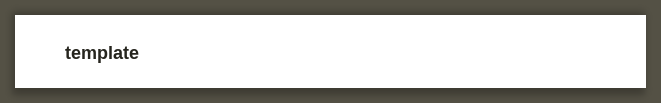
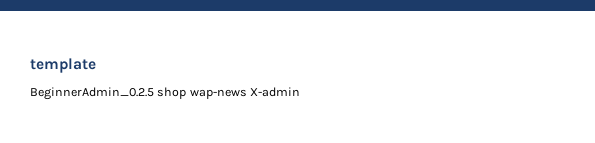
+ BeginnerAdmin_0.2.5 shop wap-news X-admin

